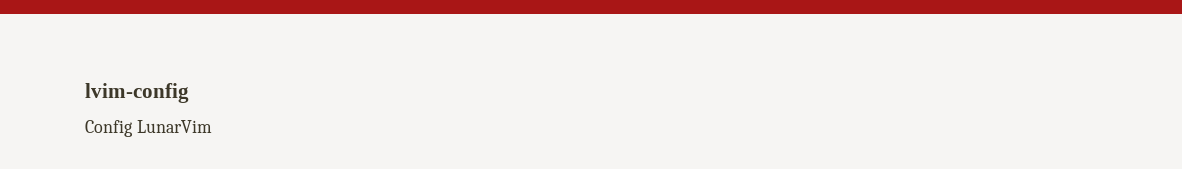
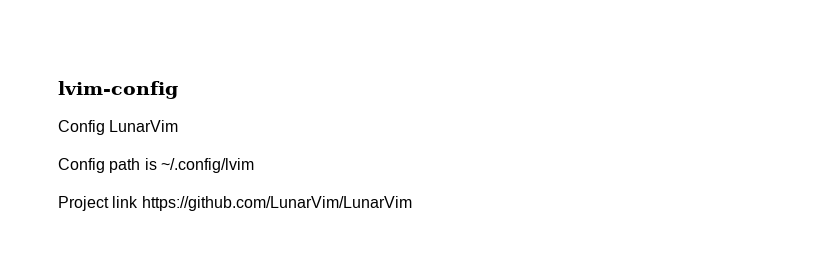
+ Config path is ~/.config/lvim
+ Project link https://github.com/LunarVim/LunarVim

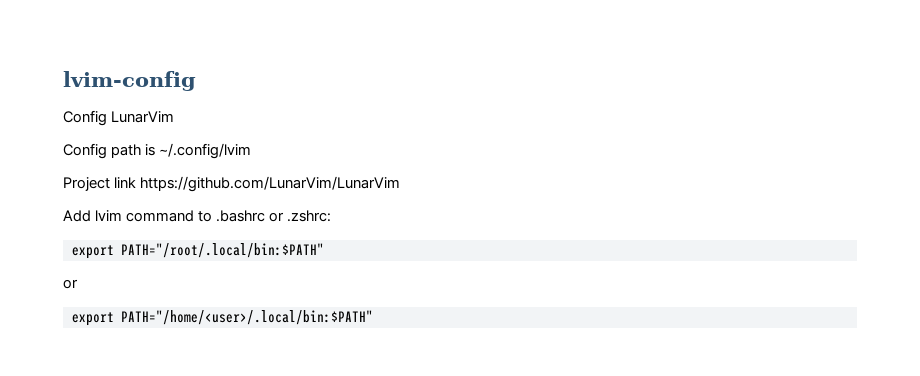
+ Add lvim command to .bashrc or .zshrc:
+ export PATH="/root/.local/bin:$PATH"
+ or
+ export PATH="/home/<user>/.local/bin:$PATH"

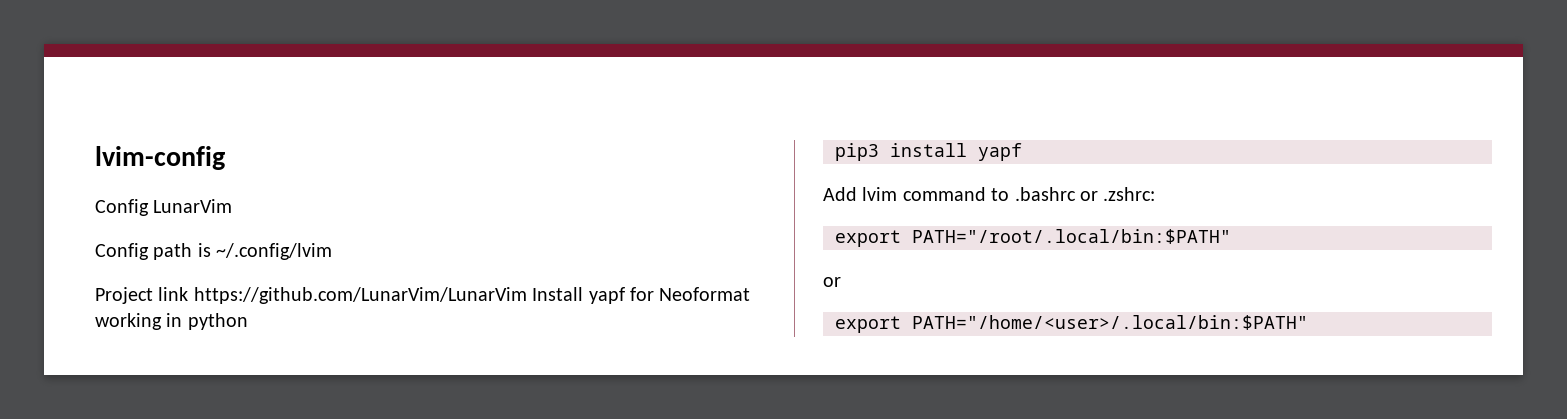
- Project link https://github.com/LunarVim/LunarVim
+ Project link https://github.com/LunarVim/LunarVim Install yapf for Neoformat working in python
+ pip3 install yapf

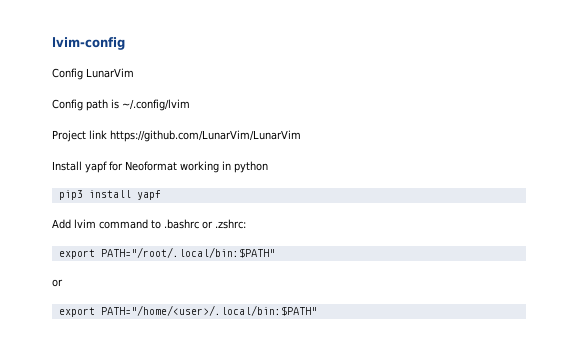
- Project link https://github.com/LunarVim/LunarVim Install yapf for Neoformat working in python
+ Project link https://github.com/LunarVim/LunarVim
+ Install yapf for Neoformat working in python

